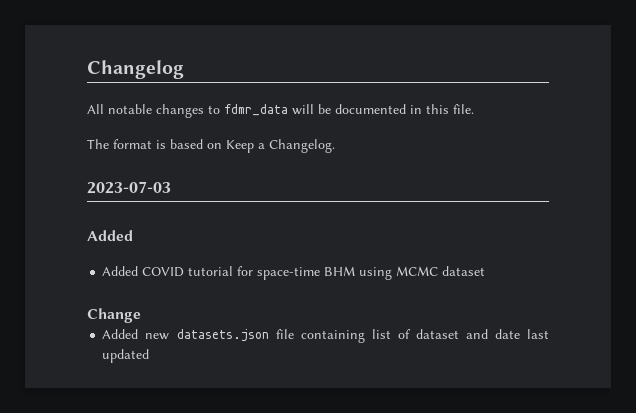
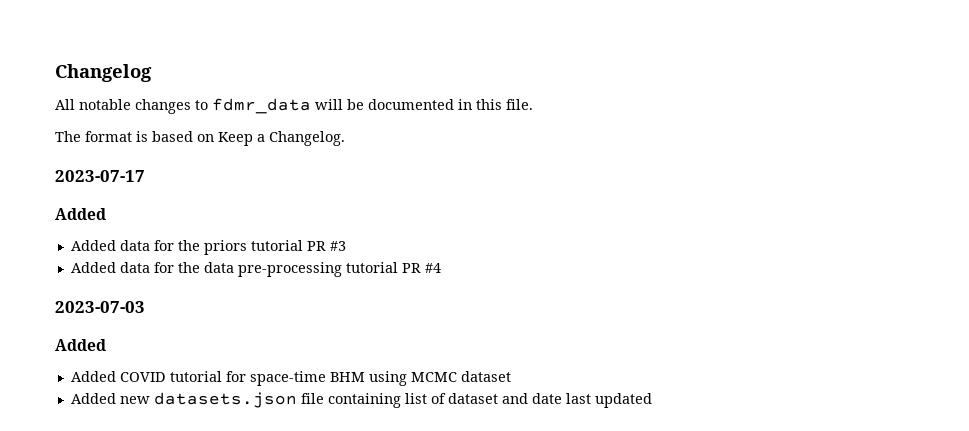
+ 2023-07-17
+ Added
+ Added data for the priors tutorial PR #3
+ Added data for the data pre-processing tutorial PR #4
- Change

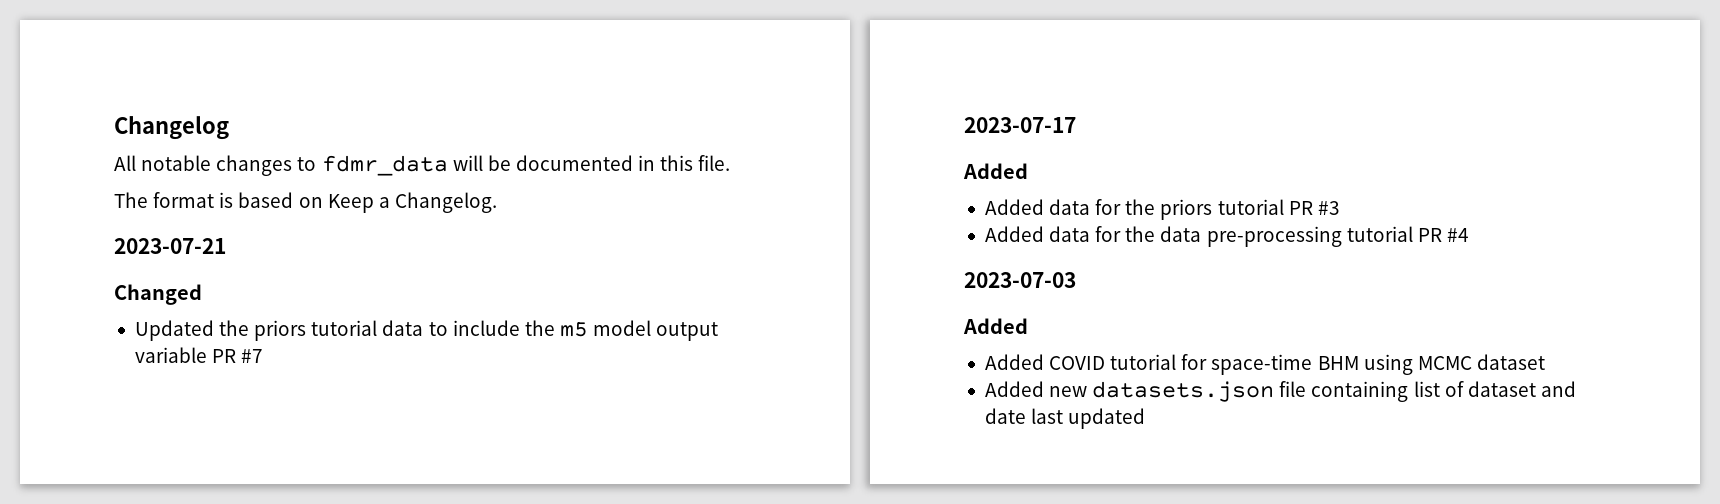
+ 2023-07-21
+ Changed
+ Updated the priors tutorial data to include the m5 model output variable PR #7

